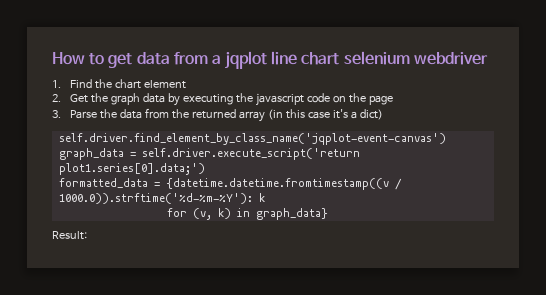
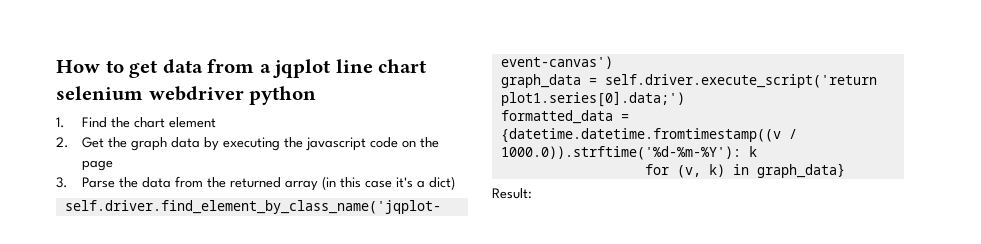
- How to get data from a jqplot line chart selenium webdriver
+ How to get data from a jqplot line chart selenium webdriver python

